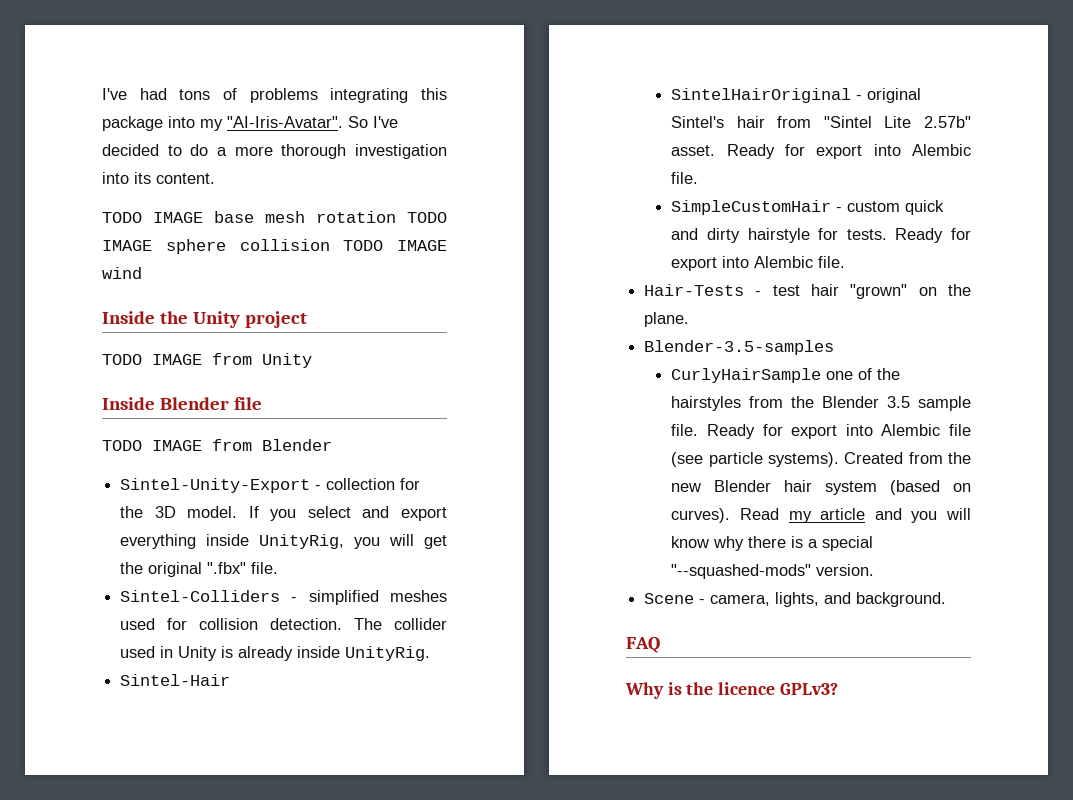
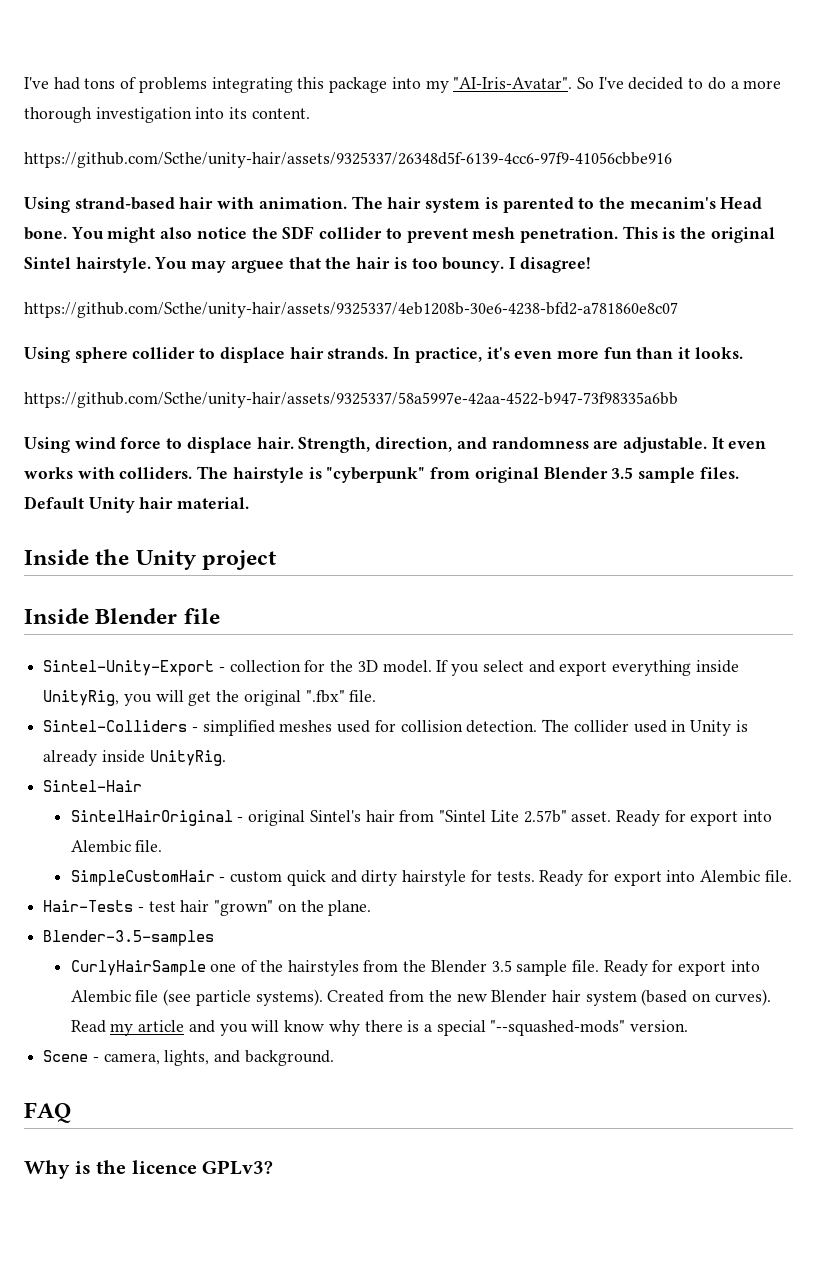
- TODO IMAGE base mesh rotation TODO IMAGE sphere collision TODO IMAGE wind
+ https://github.com/Scthe/unity-hair/assets/9325337/26348d5f-6139-4cc6-97f9-41056cbbe916
+ Using strand-based hair with animation. The hair system is parented to the mecanim's Head bone. You might also notice the SDF collider to prevent mesh penetration. This is the original Sintel hairstyle. You may arguee that the hair is too bouncy. I disagree!
+ https://github.com/Scthe/unity-hair/assets/9325337/4eb1208b-30e6-4238-bfd2-a781860e8c07
+ Using sphere collider to displace hair strands. In practice, it's even more fun than it looks.
+ https://github.com/Scthe/unity-hair/assets/9325337/58a5997e-42aa-4522-b947-73f98335a6bb
+ Using wind force to displace hair. Strength, direction, and randomness are adjustable. It even works with colliders. The hairstyle is "cyberpunk" from original Blender 3.5 sample files. Default Unity hair material.
- TODO IMAGE from Unity
- TODO IMAGE from Blender

